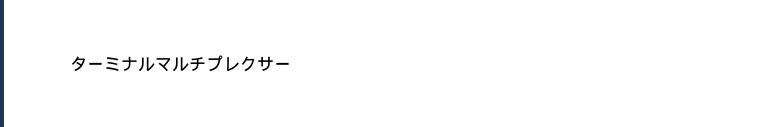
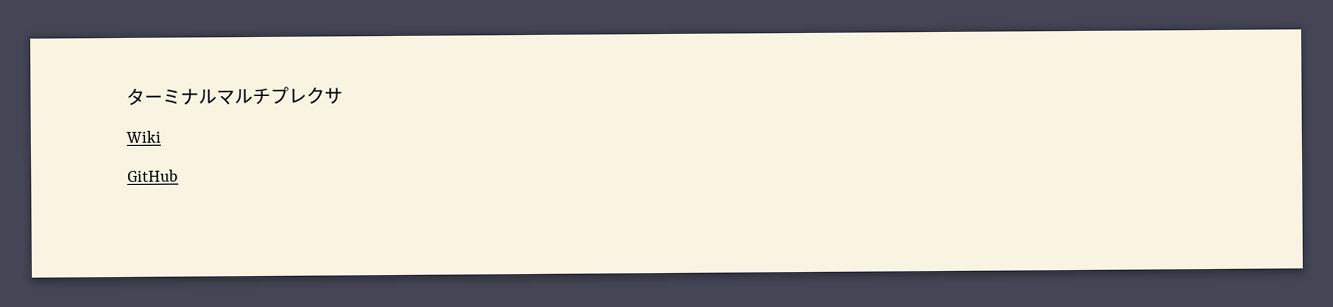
- ターミナルマルチプレクサー
+ ターミナルマルチプレクサ
+ Wiki
+ GitHub

